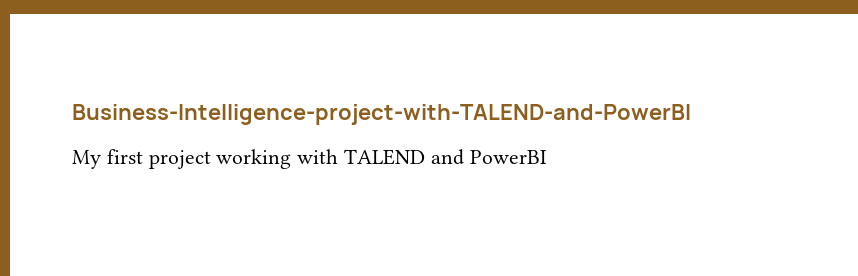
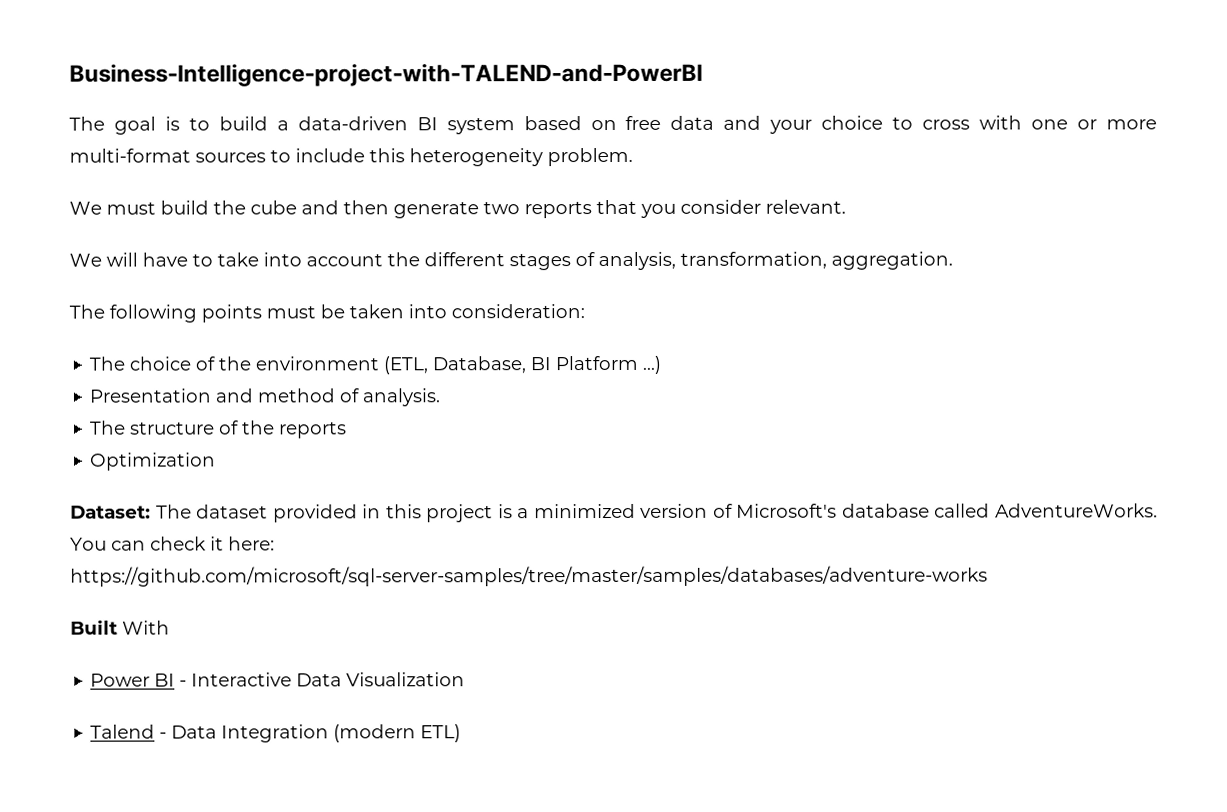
- My first project working with TALEND and PowerBI
+ The goal is to build a data-driven BI system based on free data and your choice to cross with one or more multi-format sources to include this heterogeneity problem.
+ We must build the cube and then generate two reports that you consider relevant.
+ We will have to take into account the different stages of analysis, transformation, aggregation.
+ The following points must be taken into consideration:
+ The choice of the environment (ETL, Database, BI Platform ...)
+ Presentation and method of analysis.
+ The structure of the reports
+ Optimization
+ Dataset: The dataset provided in this project is a minimized version of Microsoft's database called AdventureWorks. You can check it here: https://github.com/microsoft/sql-server-samples/tree/master/samples/databases/adventure-works
+ Built With
+ Power BI - Interactive Data Visualization
+ Talend - Data Integration (modern ETL)

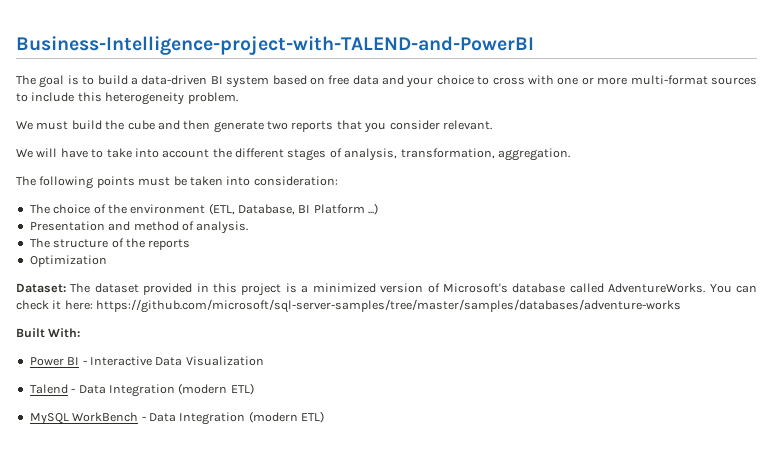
- Built With
+ Built With:
+ MySQL WorkBench - Data Integration (modern ETL)

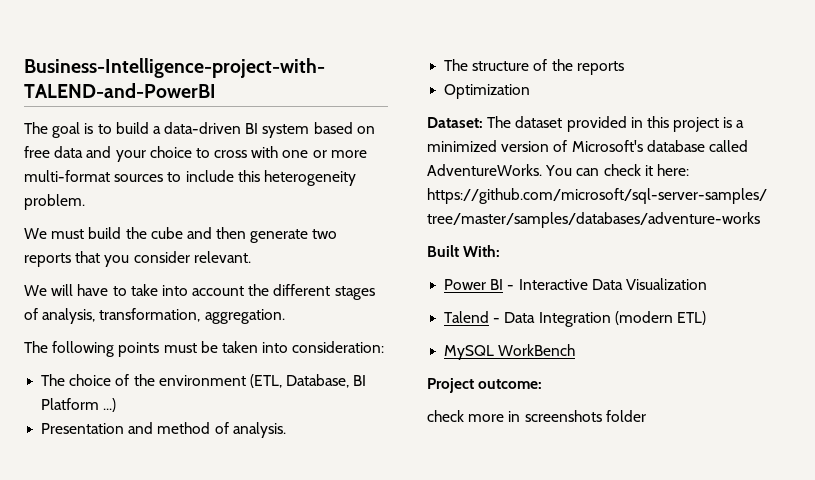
- MySQL WorkBench - Data Integration (modern ETL)
+ MySQL WorkBench
+ Project outcome:
+ check more in screenshots folder

